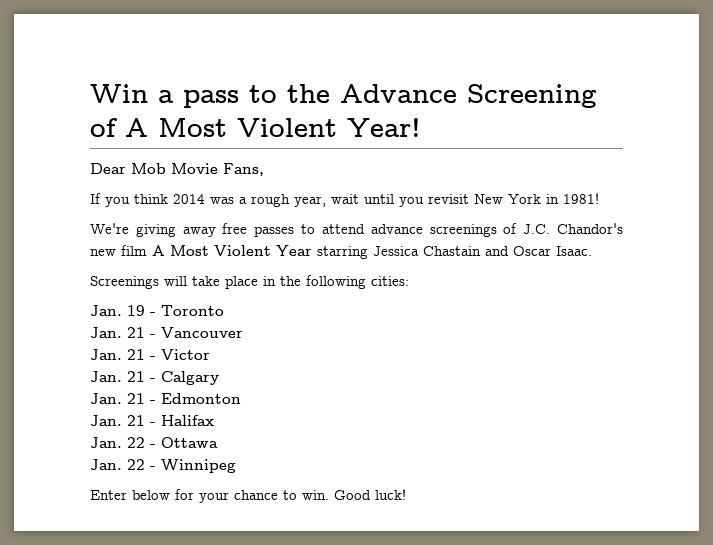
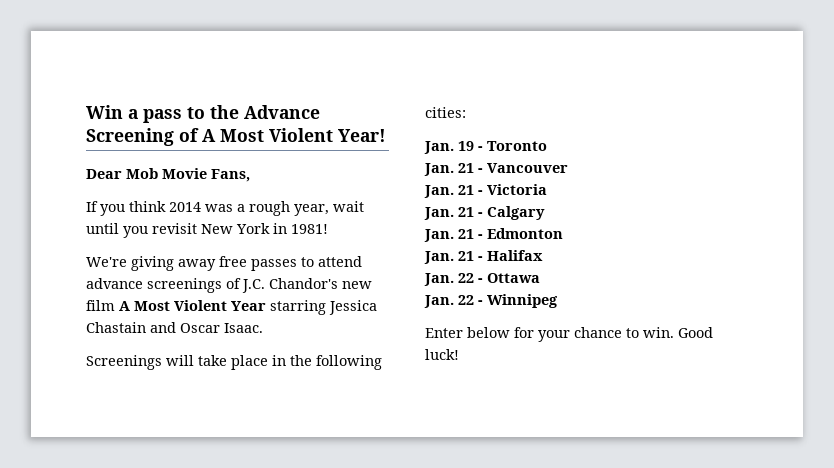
- Jan. 21 - Victor
+ Jan. 21 - Victoria

